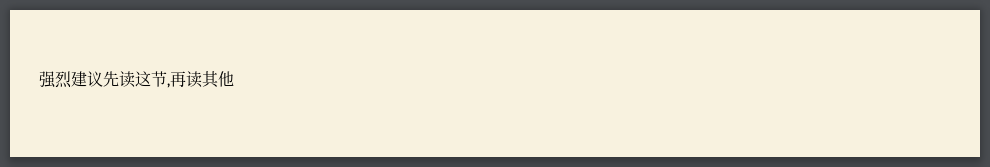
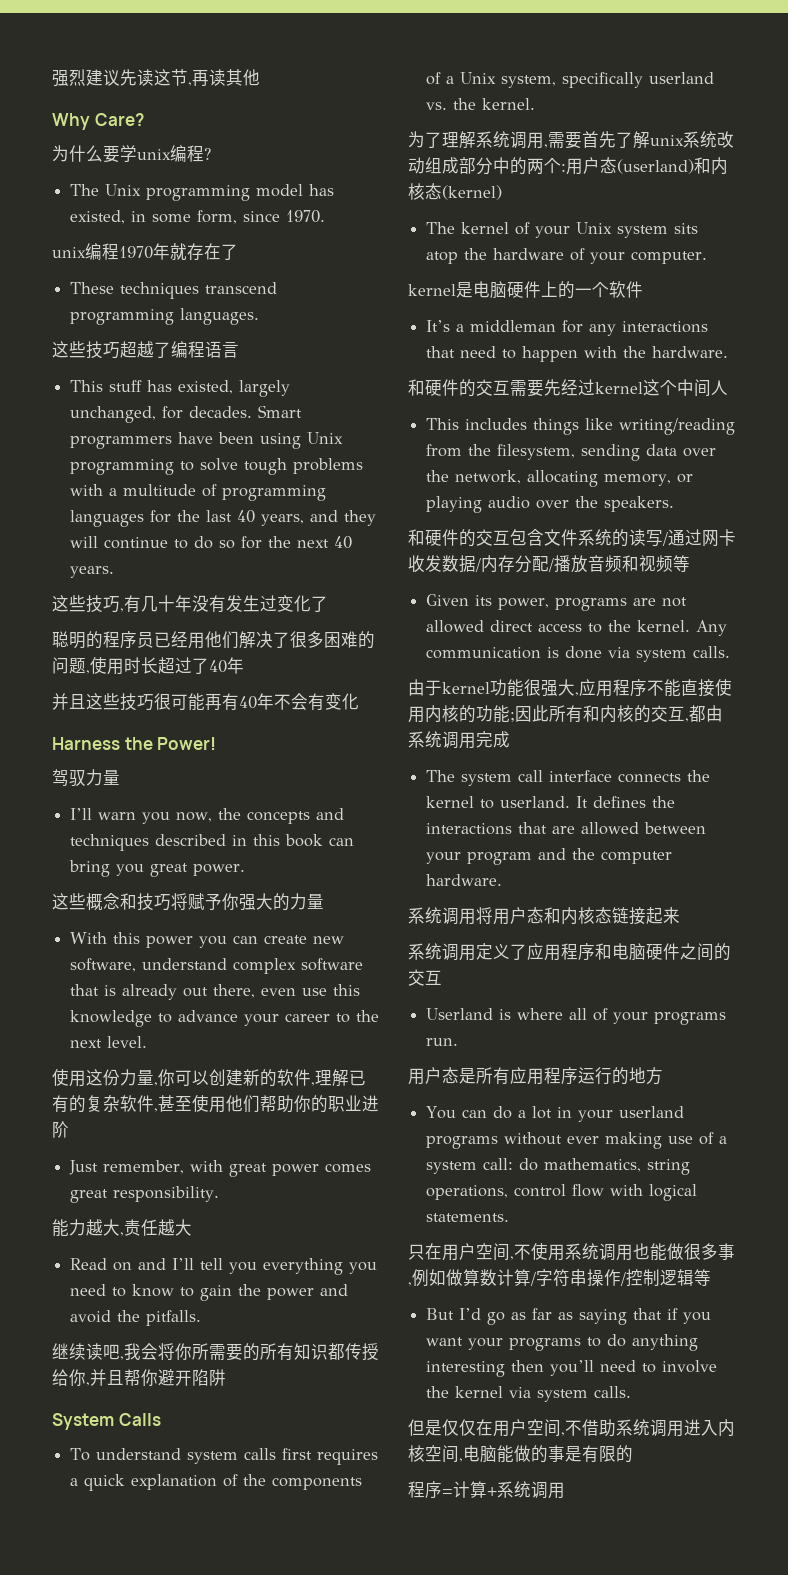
+ Why Care?
+ 为什么要学unix编程?
+ The Unix programming model has existed, in some form, since 1970.
+ unix编程1970年就存在了
+ These techniques transcend programming languages.
+ 这些技巧超越了编程语言
+ This stuff has existed, largely unchanged, for decades. Smart programmers have been using Unix programming to solve tough problems with a multitude of programming languages for the last 40 years, and they will continue to do so for the next 40 years.
+ 这些技巧,有几十年没有发生过变化了
+ 聪明的程序员已经用他们解决了很多困难的问题,使用时长超过了40年
+ 并且这些技巧很可能再有40年不会有变化
+ Harness the Power!
+ 驾驭力量
+ I’ll warn you now, the concepts and techniques described in this book can bring you great power.
+ 这些概念和技巧将赋予你强大的力量
+ With this power you can create new software, understand complex software that is already out there, even use this knowledge to advance your career to the next level.
+ 使用这份力量,你可以创建新的软件,理解已有的复杂软件,甚至使用他们帮助你的职业进阶
+ Just remember, with great power comes great responsibility.
+ 能力越大,责任越大
+ Read on and I’ll tell you everything you need to know to gain the power and avoid the pitfalls.
+ 继续读吧,我会将你所需要的所有知识都传授给你,并且帮你避开陷阱
+ System Calls
+ To understand system calls first requires a quick explanation of the components of a Unix system, specifically userland vs. the kernel.
+ 为了理解系统调用,需要首先了解unix系统改动组成部分中的两个:用户态(userland)和内核态(kernel)
+ The kernel of your Unix system sits atop the hardware of your computer.
+ kernel是电脑硬件上的一个软件
+ It’s a middleman for any interactions that need to happen with the hardware.
+ 和硬件的交互需要先经过kernel这个中间人
+ This includes things like writing/reading from the filesystem, sending data over the network, allocating memory, or playing audio over the speakers.
+ 和硬件的交互包含文件系统的读写/通过网卡收发数据/内存分配/播放音频和视频等
+ Given its power, programs are not allowed direct access to the kernel. Any communication is done via system calls.
+ 由于kernel功能很强大,应用程序不能直接使用内核的功能;因此所有和内核的交互,都由系统调用完成
+ The system call interface connects the kernel to userland. It defines the interactions that are allowed between your program and the computer hardware.
+ 系统调用将用户态和内核态链接起来
+ 系统调用定义了应用程序和电脑硬件之间的交互
+ Userland is where all of your programs run.
+ 用户态是所有应用程序运行的地方
+ You can do a lot in your userland programs without ever making use of a system call: do mathematics, string operations, control flow with logical statements.
+ 只在用户空间,不使用系统调用也能做很多事,例如做算数计算/字符串操作/控制逻辑等
+ But I’d go as far as saying that if you want your programs to do anything interesting then you’ll need to involve the kernel via system calls.
+ 但是仅仅在用户空间,不借助系统调用进入内核空间,电脑能做的事是有限的
+ 程序=计算+系统调用

